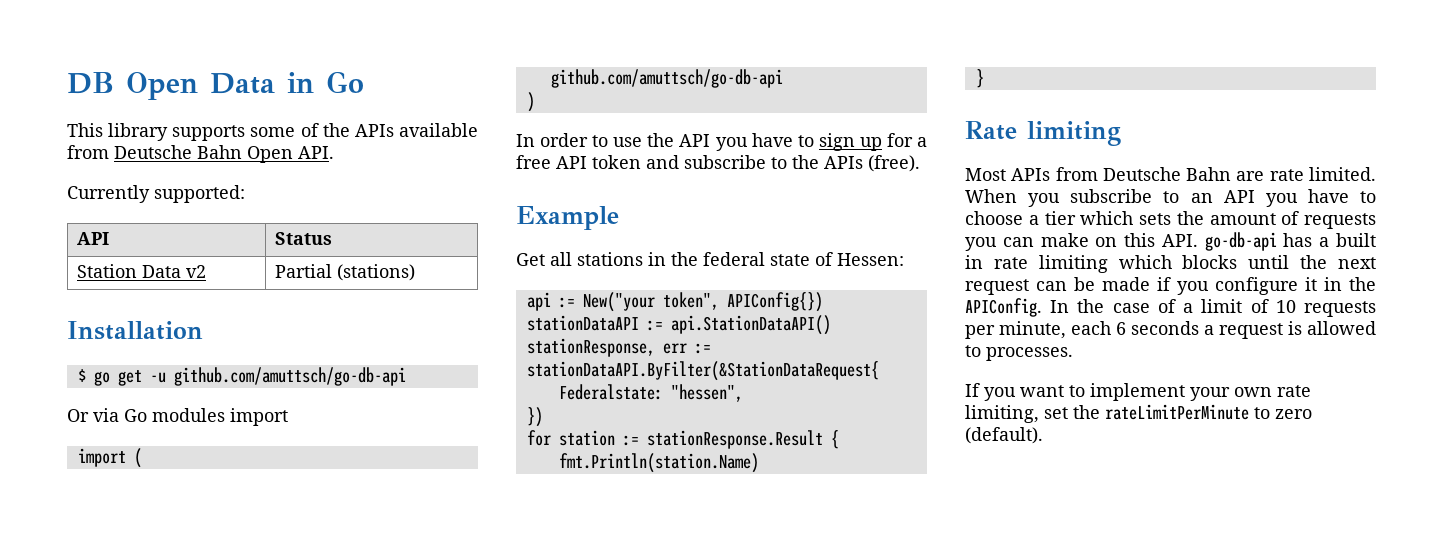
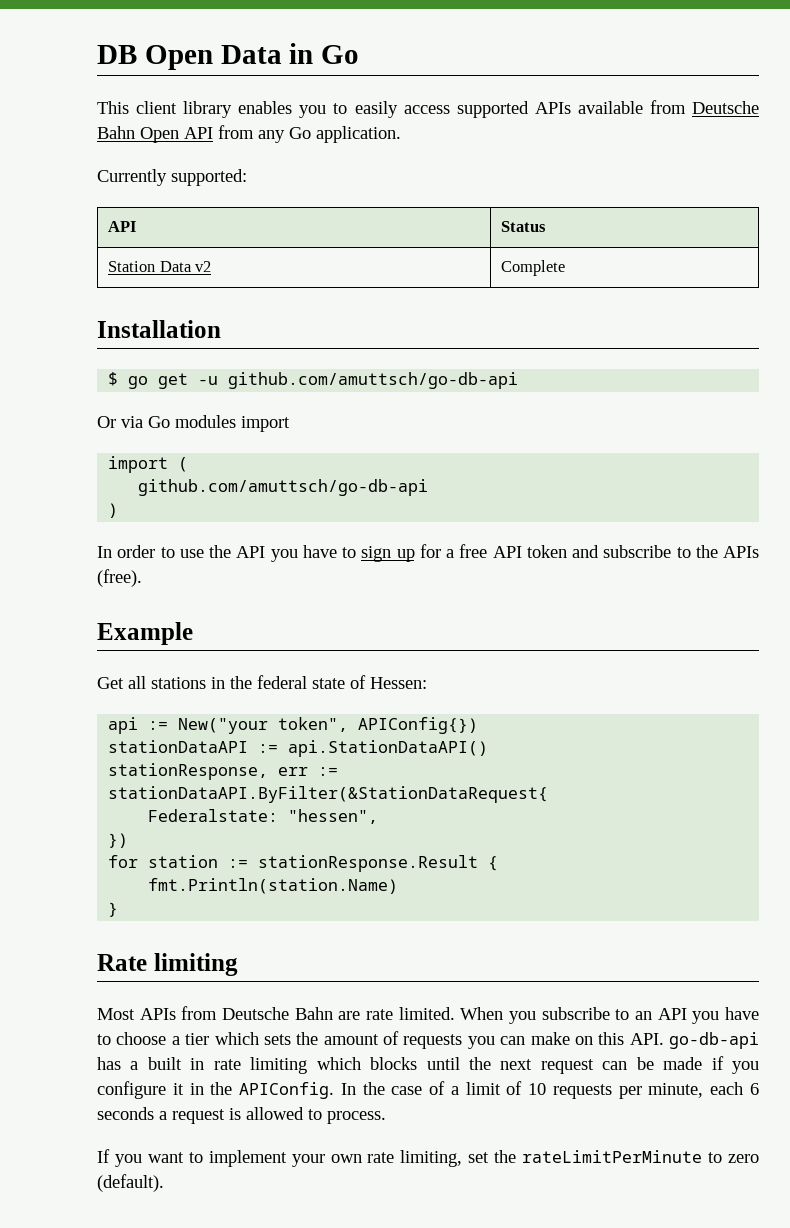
- This library supports some of the APIs available from Deutsche Bahn Open API.
+ This client library enables you to easily access supported APIs available from Deutsche Bahn Open API from any Go application.
- Station Data v2 | Partial (stations)
+ Station Data v2 | Complete
- In the case of a limit of 10 requests per minute, each 6 seconds a request is allowed to processes.
+ In the case of a limit of 10 requests per minute, each 6 seconds a request is allowed to process.

